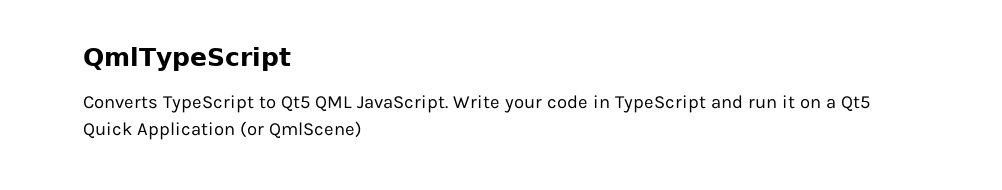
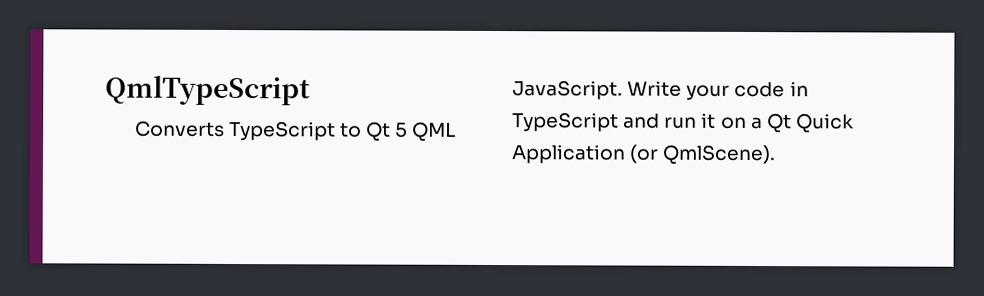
- Converts TypeScript to Qt5 QML JavaScript.
+ Converts TypeScript to Qt 5 QML JavaScript.
- Write your code in TypeScript and run it on a Qt5 Quick Application (or QmlScene)
+ Write your code in TypeScript and run it on a Qt Quick Application (or QmlScene).

